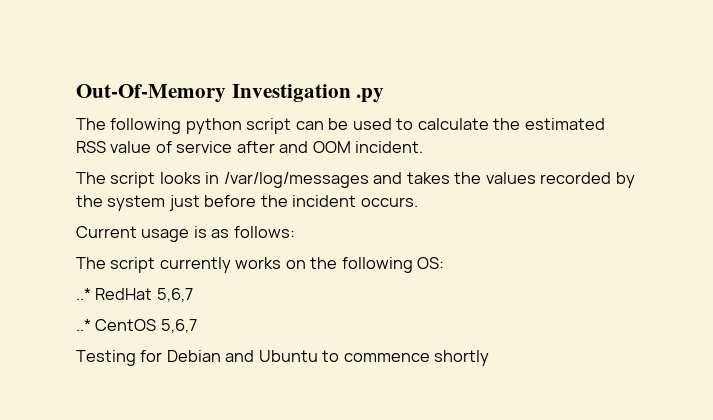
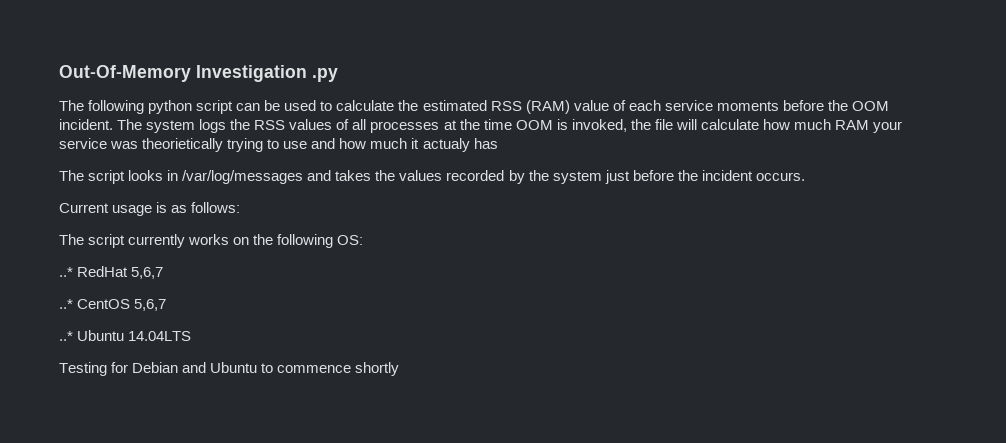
- The following python script can be used to calculate the estimated RSS value of service after and OOM incident.
+ The following python script can be used to calculate the estimated RSS (RAM) value of each service moments before the OOM incident. The system logs the RSS values of all processes at the time OOM is invoked, the file will calculate how much RAM your service was theorietically trying to use and how much it actualy has
+ ..* Ubuntu 14.04LTS

